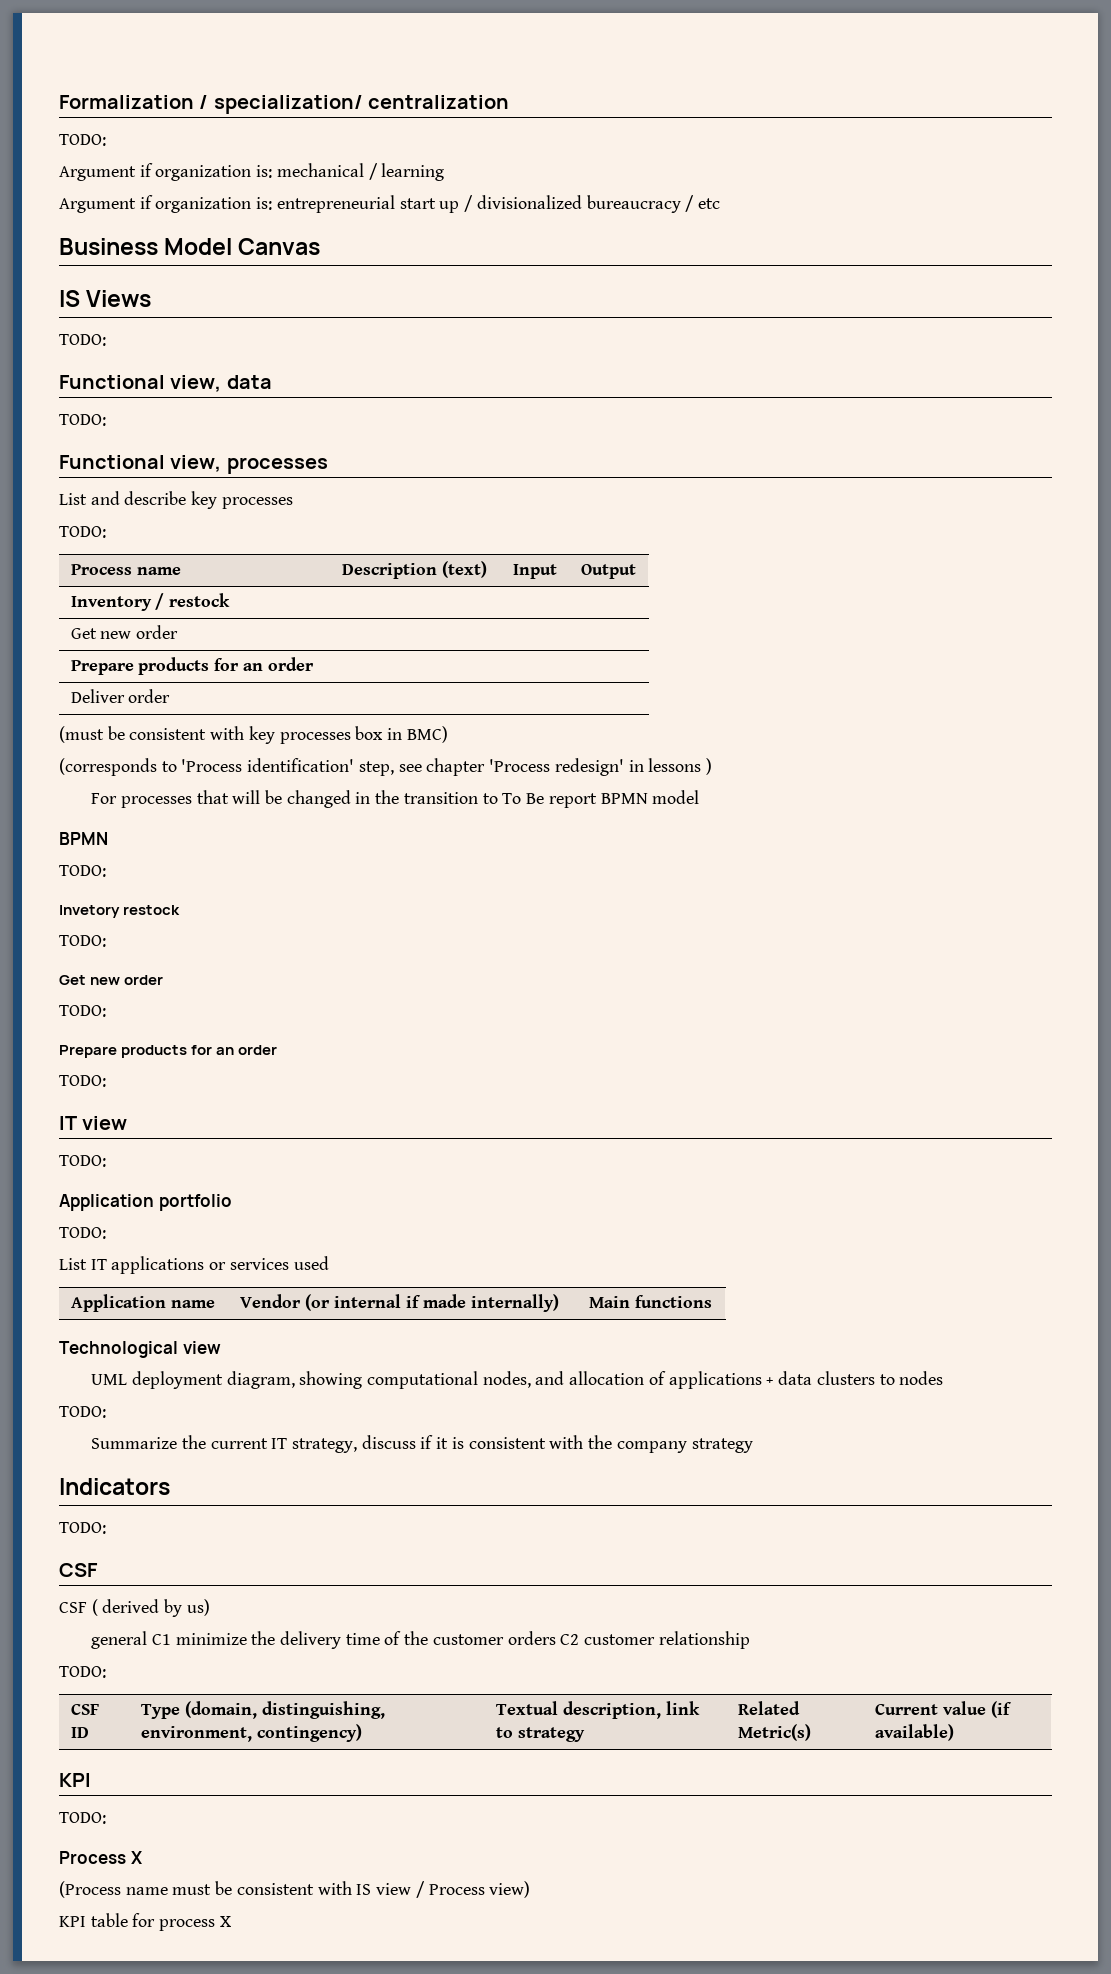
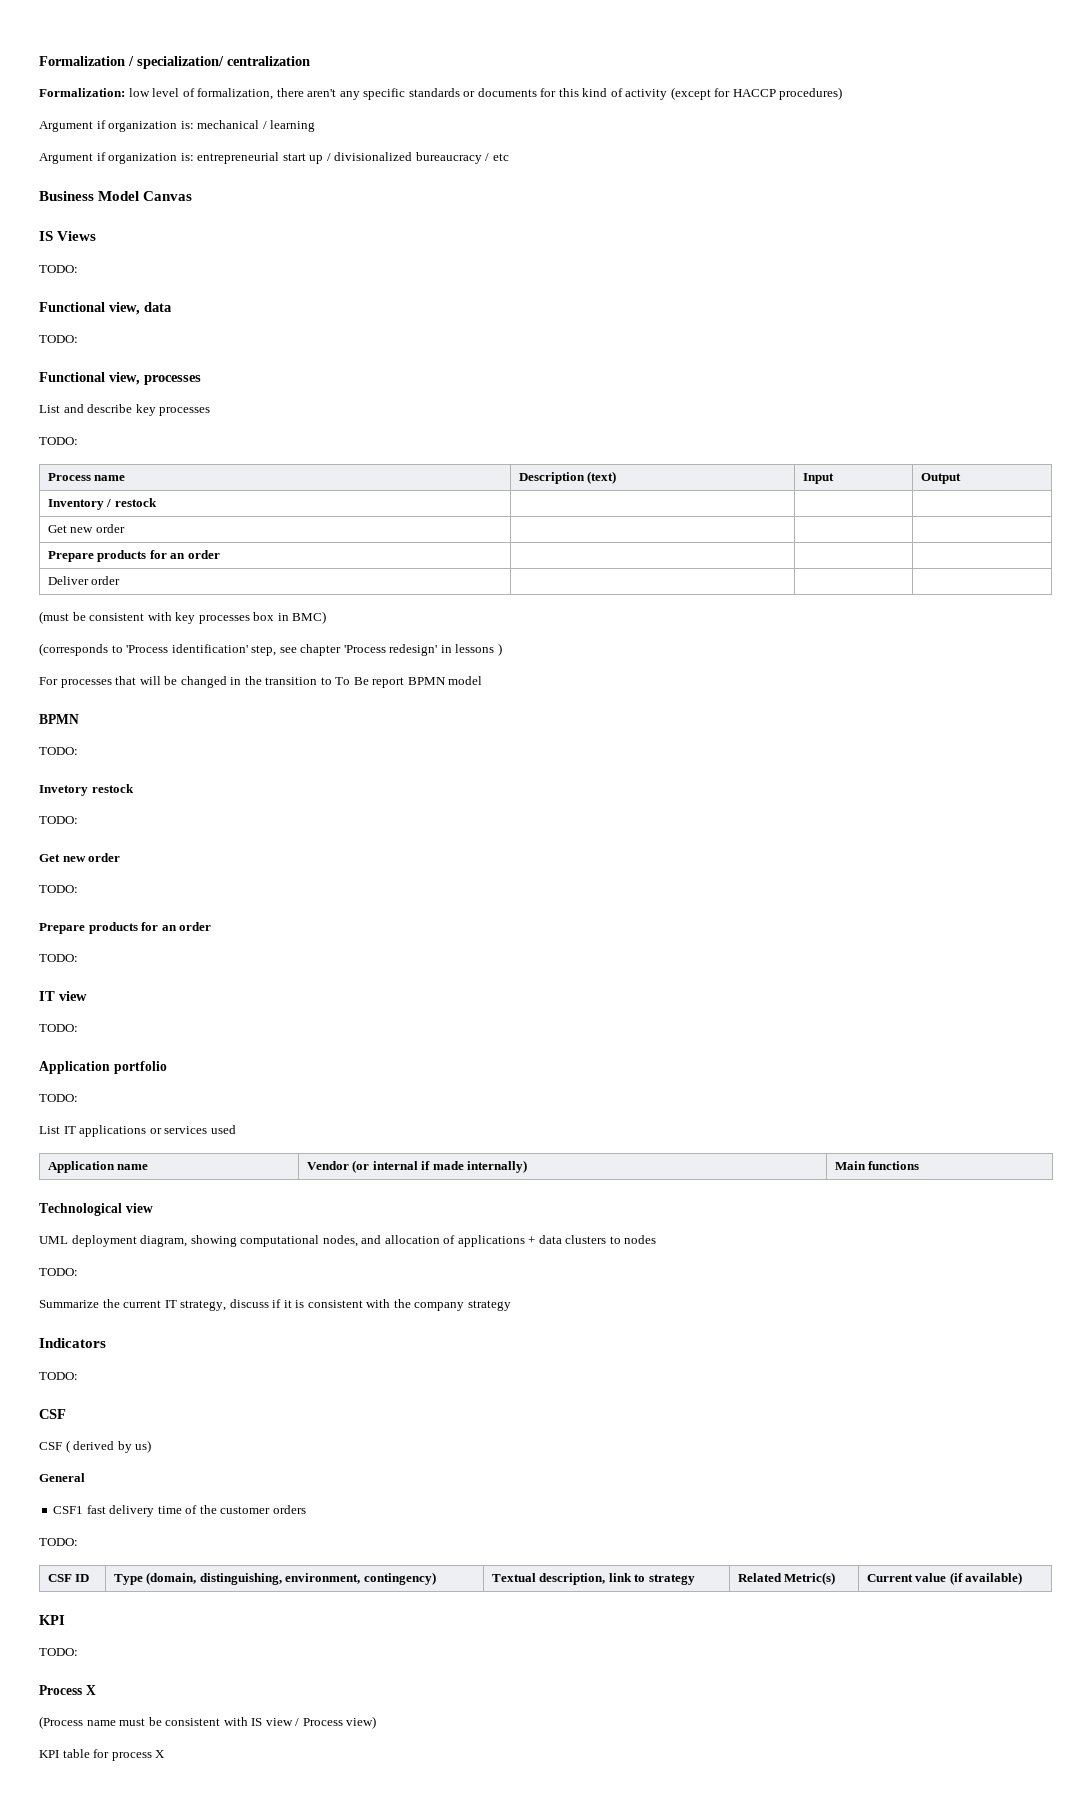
  Formalization / specialization/ centralization
- TODO:
+ Formalization: low level of formalization, there aren't any specific standards or documents for this kind of activity (except for HACCP procedures)
- general C1 minimize the delivery time of the customer orders C2 customer relationship
+ General
+ CSF1 fast delivery time of the customer orders

